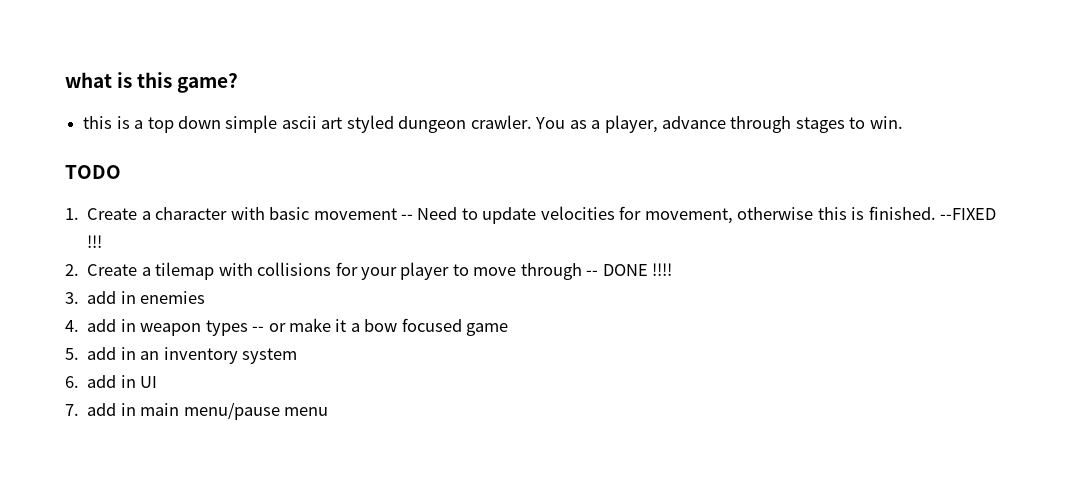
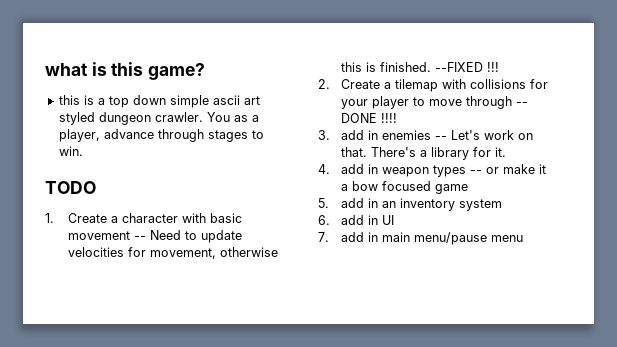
- 3. add in enemies
+ 3. add in enemies -- Let's work on that. There's a library for it.

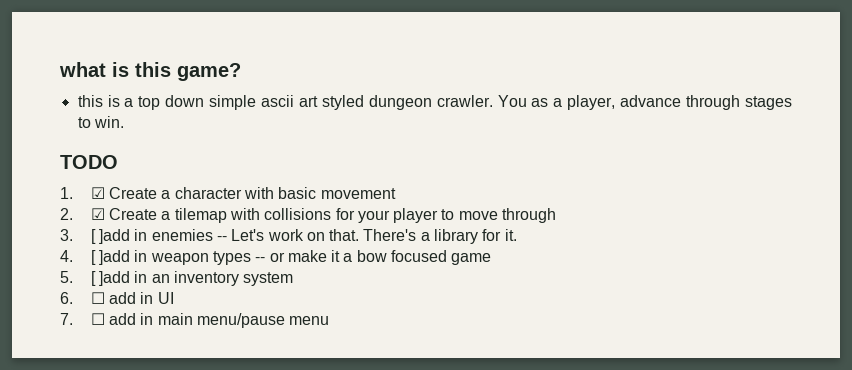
- 1. Create a character with basic movement -- Need to update velocities for movement, otherwise this is finished. --FIXED !!!
+ 1. ☑ Create a character with basic movement
- 2. Create a tilemap with collisions for your player to move through -- DONE !!!!
+ 2. ☑ Create a tilemap with collisions for your player to move through
- 3. add in enemies -- Let's work on that.
+ 3. [ ]add in enemies -- Let's work on that.
- 4. add in weapon types -- or make it a bow focused game
+ 4. [ ]add in weapon types -- or make it a bow focused game
- 5. add in an inventory system
+ 5. [ ]add in an inventory system
- 6. add in UI
+ 6. ☐ add in UI
- 7. add in main menu/pause menu
+ 7. ☐ add in main menu/pause menu

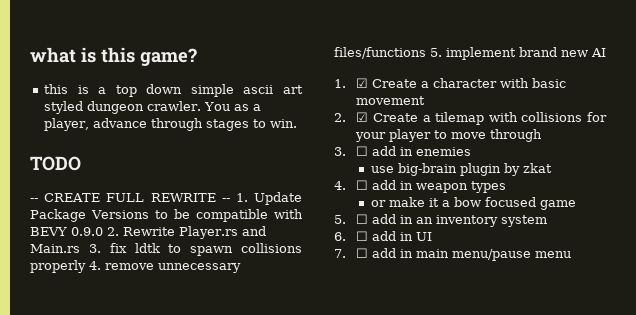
+ -- CREATE FULL REWRITE -- 1. Update Package Versions to be compatible with BEVY 0.9.0 2. Rewrite Player.rs and Main.rs 3. fix ldtk to spawn collisions properly 4. remove unnecessary files/functions 5. implement brand new AI
- 3. [ ]add in enemies -- Let's work on that. There's a library for it.
- 4. [ ]add in weapon types -- or make it a bow focused game
+ 3. ☐ add in enemies
+ use big-brain plugin by zkat
+ 4. ☐ add in weapon types
+ or make it a bow focused game
- 5. [ ]add in an inventory system
+ 5. ☐ add in an inventory system

